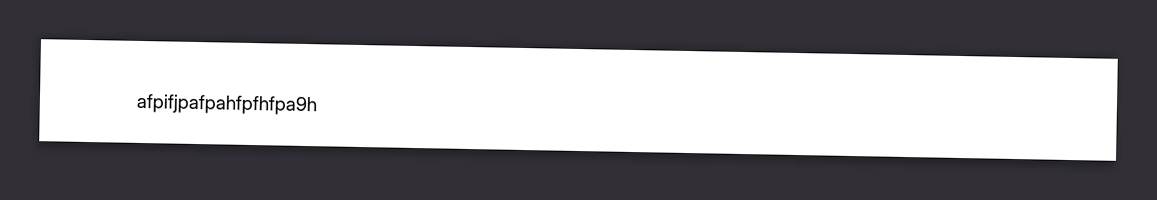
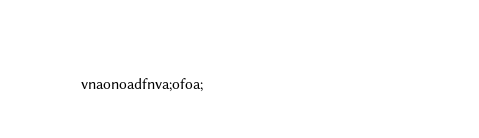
- afpifjpafpahfpfhfpa9h
+ vnaonoadfnva;ofoa;

